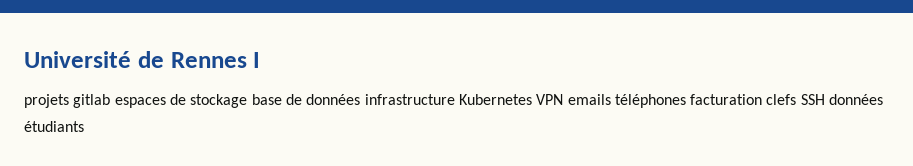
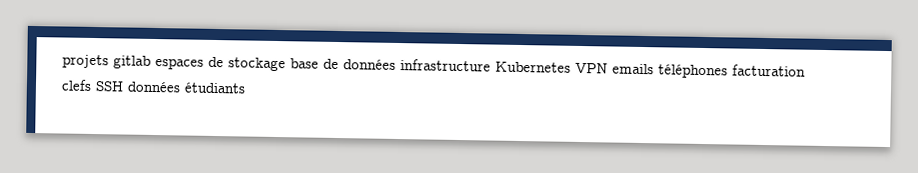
- Université de Rennes I

